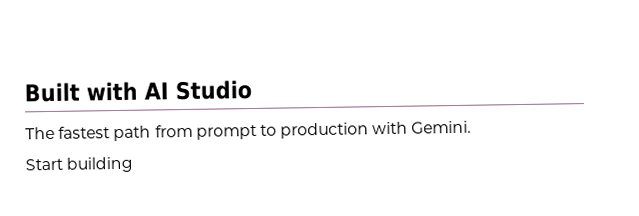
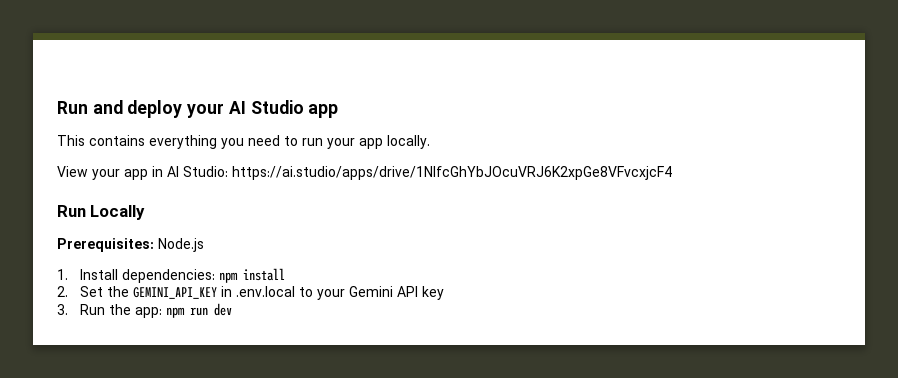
- Built with AI Studio
- The fastest path from prompt to production with Gemini.
- Start building
+ Run and deploy your AI Studio app
+ This contains everything you need to run your app locally.
+ View your app in AI Studio: https://ai.studio/apps/drive/1NlfcGhYbJOcuVRJ6K2xpGe8VFvcxjcF4
+ Run Locally
+ Prerequisites: Node.js
+ 1. Install dependencies: npm install
+ 2. Set the GEMINI_API_KEY in .env.local to your Gemini API key
+ 3. Run the app: npm run dev

